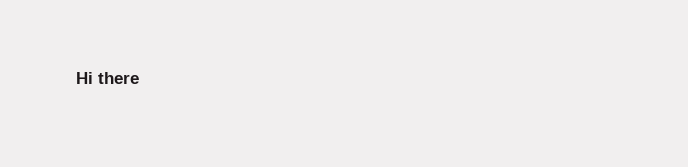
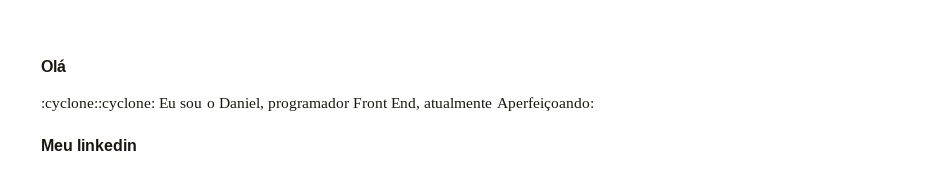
- Hi there
+ Olá
+ :cyclone::cyclone: Eu sou o Daniel, programador Front End, atualmente Aperfeiçoando:
+ Meu linkedin

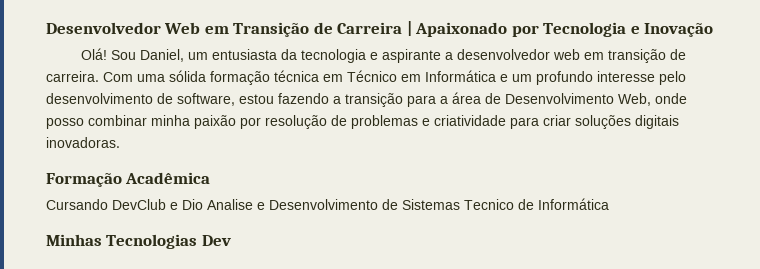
- Olá
- :cyclone::cyclone: Eu sou o Daniel, programador Front End, atualmente Aperfeiçoando:
- Meu linkedin
+ Desenvolvedor Web em Transição de Carreira | Apaixonado por Tecnologia e Inovação
+ Olá! Sou Daniel, um entusiasta da tecnologia e aspirante a desenvolvedor web em transição de carreira. Com uma sólida formação técnica em Técnico em Informática e um profundo interesse pelo desenvolvimento de software, estou fazendo a transição para a área de Desenvolvimento Web, onde posso combinar minha paixão por resolução de problemas e criatividade para criar soluções digitais inovadoras.
+ Formação Acadêmica
+ Cursando DevClub e Dio Analise e Desenvolvimento de Sistemas Tecnico de Informática
+ Minhas Tecnologias Dev

